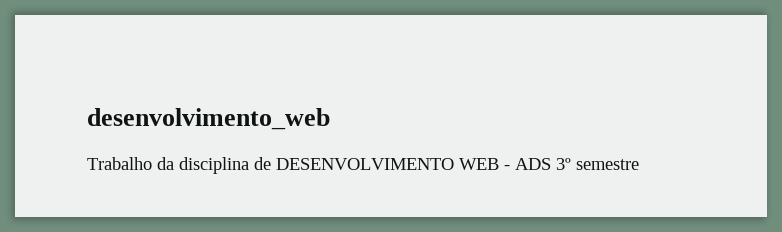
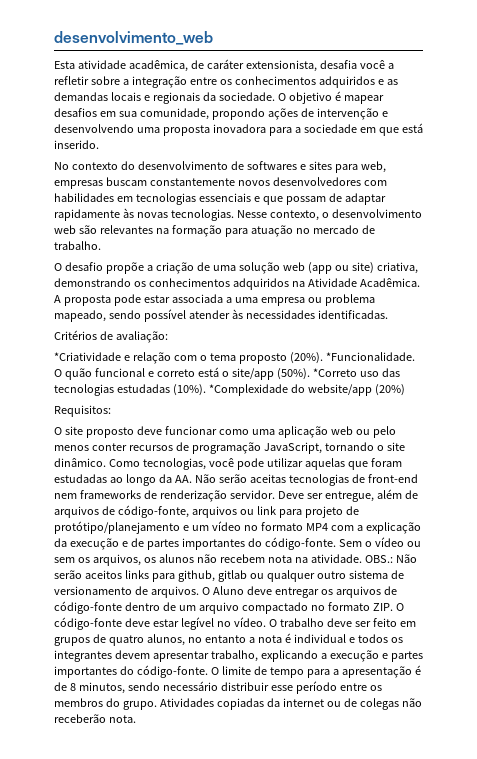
- Trabalho da disciplina de DESENVOLVIMENTO WEB - ADS 3º semestre
+ Esta atividade acadêmica, de caráter extensionista, desafia você a refletir sobre a integração entre os conhecimentos adquiridos e as demandas locais e regionais da sociedade. O objetivo é mapear desafios em sua comunidade, propondo ações de intervenção e desenvolvendo uma proposta inovadora para a sociedade em que está inserido.
+ No contexto do desenvolvimento de softwares e sites para web, empresas buscam constantemente novos desenvolvedores com habilidades em tecnologias essenciais e que possam de adaptar rapidamente às novas tecnologias. Nesse contexto, o desenvolvimento web são relevantes na formação para atuação no mercado de trabalho.
+ O desafio propõe a criação de uma solução web (app ou site) criativa, demonstrando os conhecimentos adquiridos na Atividade Acadêmica. A proposta pode estar associada a uma empresa ou problema mapeado, sendo possível atender às necessidades identificadas.
+ Critérios de avaliação:
+ *Criatividade e relação com o tema proposto (20%). *Funcionalidade. O quão funcional e correto está o site/app (50%). *Correto uso das tecnologias estudadas (10%). *Complexidade do website/app (20%)
+ Requisitos:
+ O site proposto deve funcionar como uma aplicação web ou pelo menos conter recursos de programação JavaScript, tornando o site dinâmico. Como tecnologias, você pode utilizar aquelas que foram estudadas ao longo da AA. Não serão aceitas tecnologias de front-end nem frameworks de renderização servidor. Deve ser entregue, além de arquivos de código-fonte, arquivos ou link para projeto de protótipo/planejamento e um vídeo no formato MP4 com a explicação da execução e de partes importantes do código-fonte. Sem o vídeo ou sem os arquivos, os alunos não recebem nota na atividade. OBS.: Não serão aceitos links para github, gitlab ou qualquer outro sistema de versionamento de arquivos. O Aluno deve entregar os arquivos de código-fonte dentro de um arquivo compactado no formato ZIP. O código-fonte deve estar legível no vídeo. O trabalho deve ser feito em grupos de quatro alunos, no entanto a nota é individual e todos os integrantes devem apresentar trabalho, explicando a execução e partes importantes do código-fonte. O limite de tempo para a apresentação é de 8 minutos, sendo necessário distribuir esse período entre os membros do grupo. Atividades copiadas da internet ou de colegas não receberão nota.

